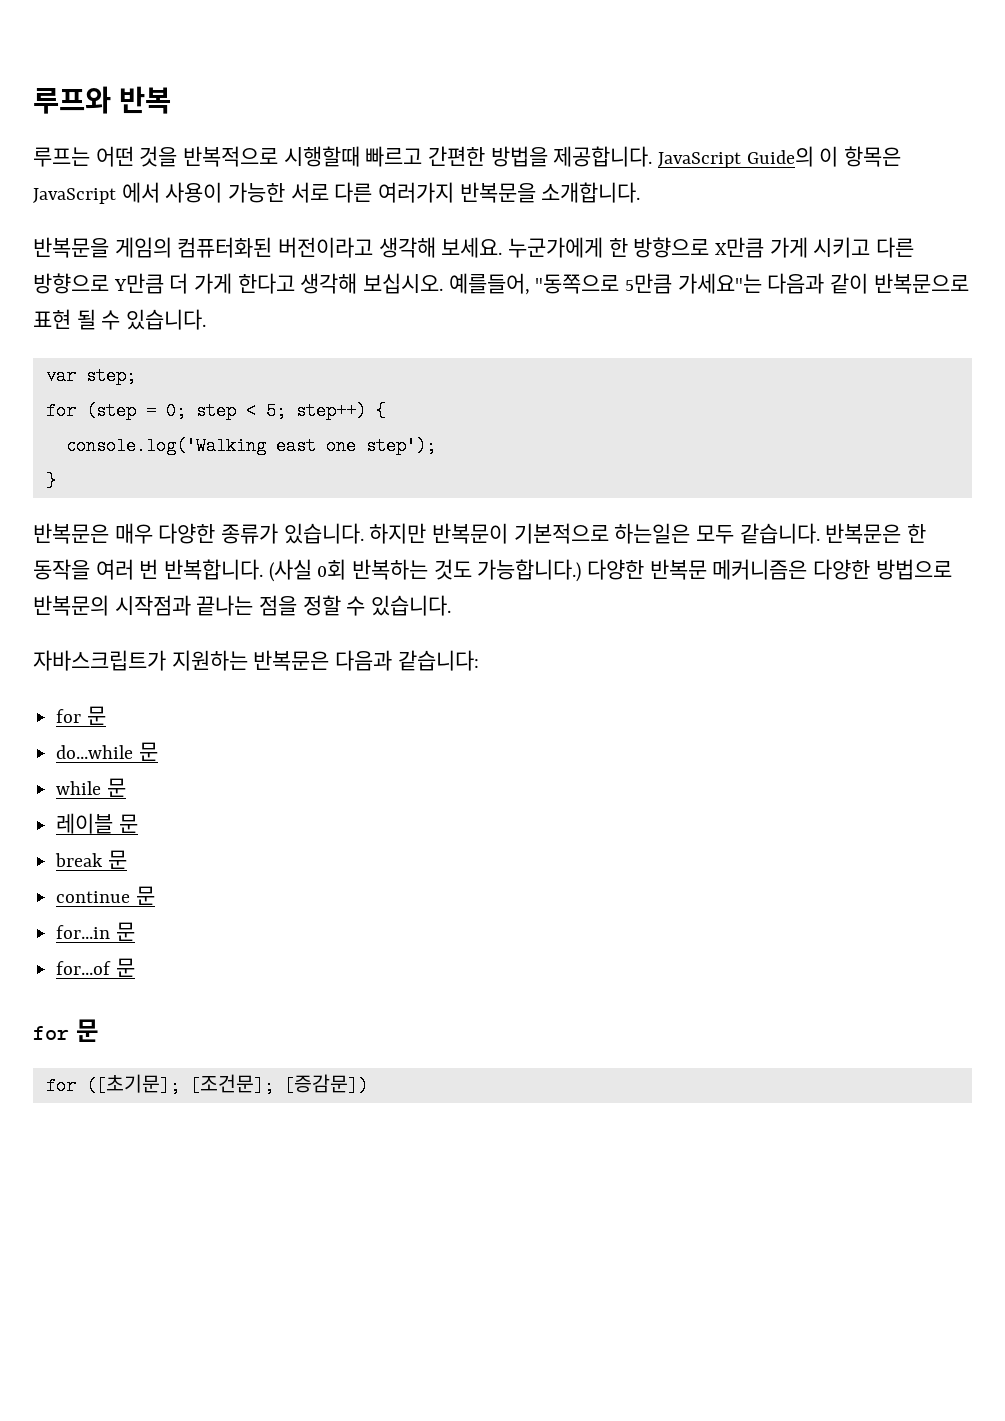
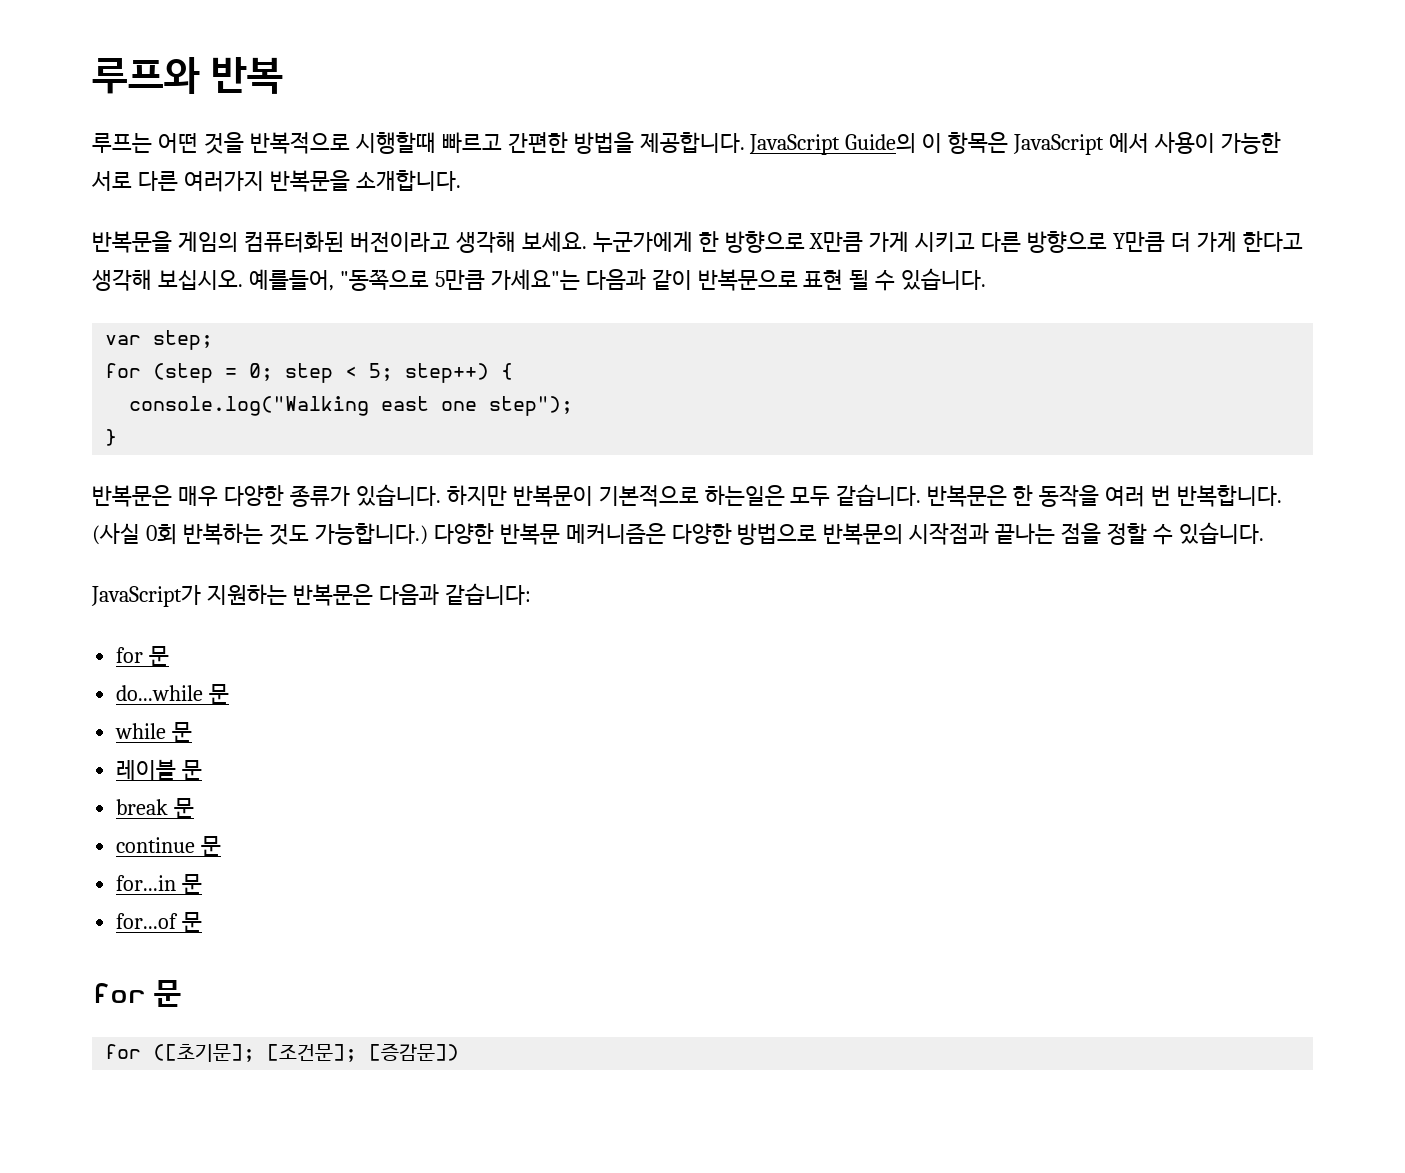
- console.log('Walking east one step');
+ console.log("Walking east one step");
- 자바스크립트가 지원하는 반복문은 다음과 같습니다:
+ JavaScript가 지원하는 반복문은 다음과 같습니다:

